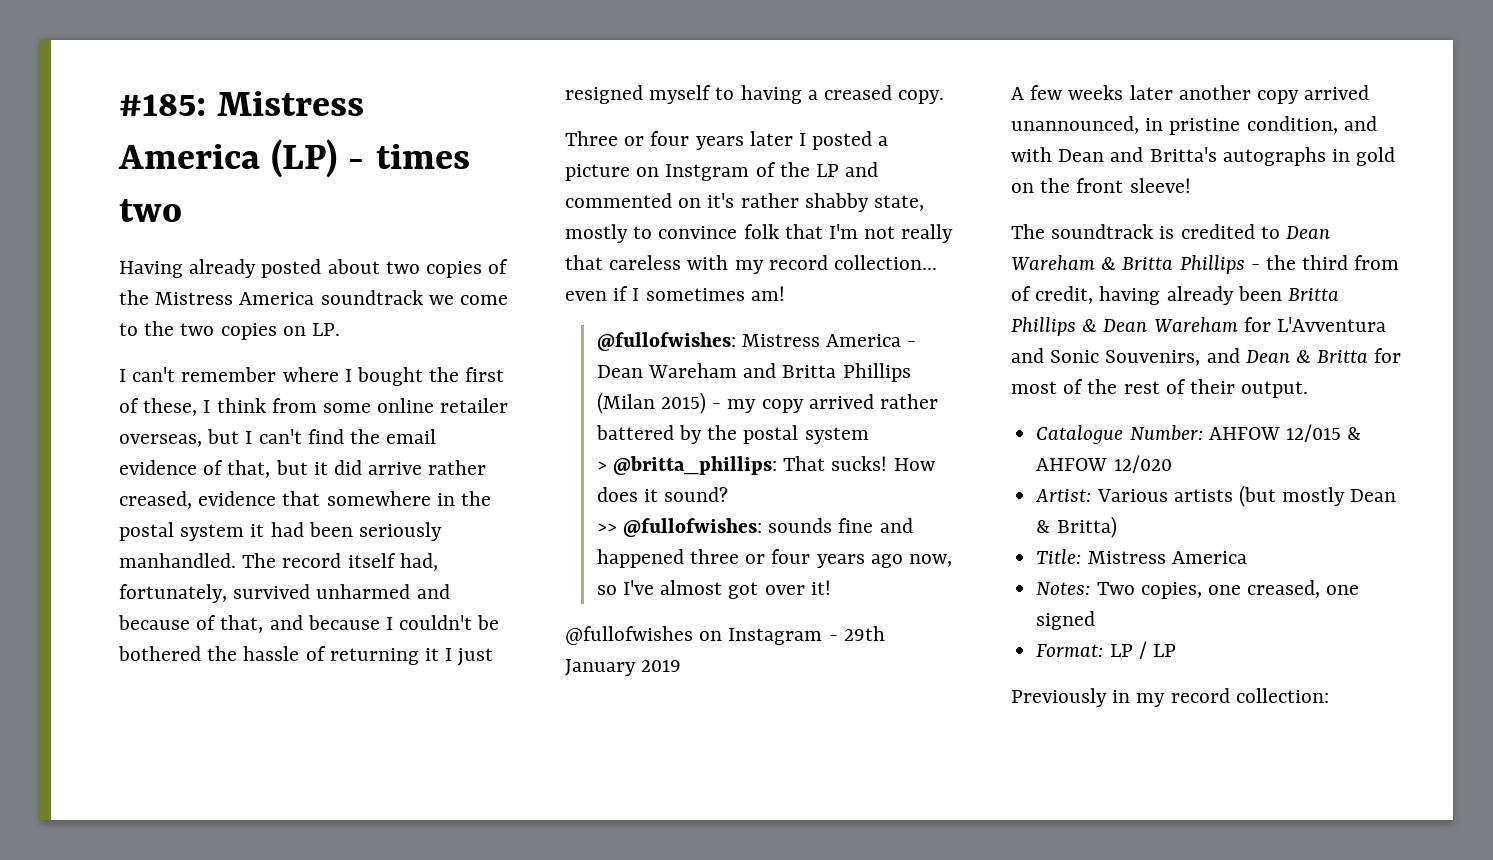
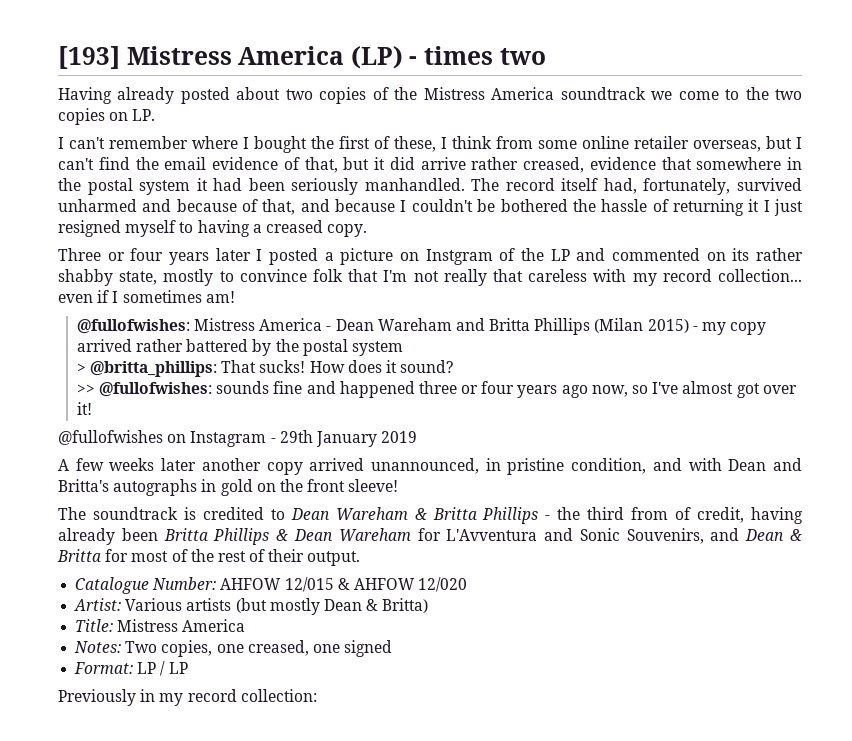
- #185: Mistress America (LP) - times two
+ [193] Mistress America (LP) - times two
- Three or four years later I posted a picture on Instgram of the LP and commented on it's rather shabby state, mostly to convince folk that I'm not really that careless with my record collection... even if I sometimes am!
+ Three or four years later I posted a picture on Instgram of the LP and commented on its rather shabby state, mostly to convince folk that I'm not really that careless with my record collection... even if I sometimes am!

